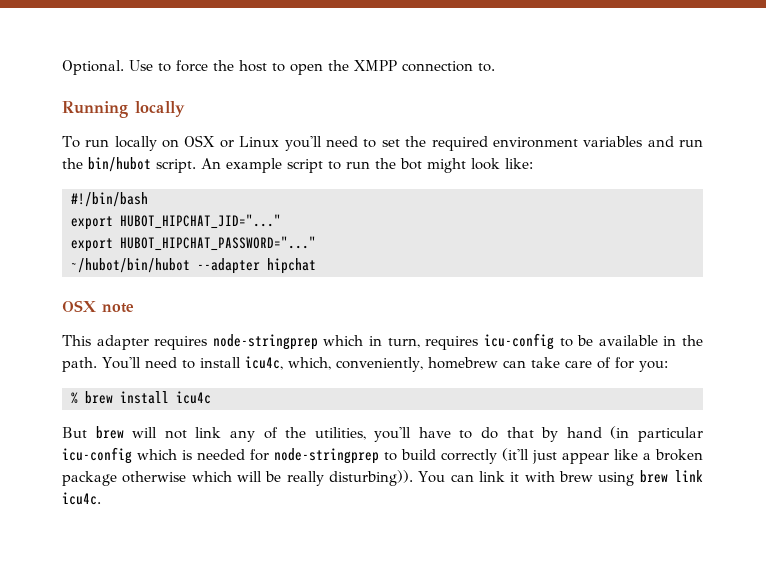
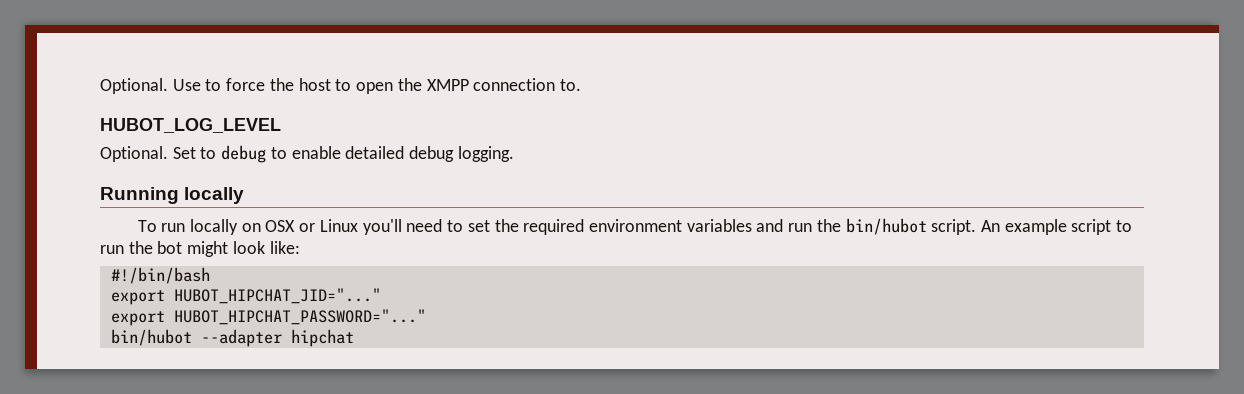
+ HUBOT_LOG_LEVEL
+ Optional. Set to debug to enable detailed debug logging.
- ~/hubot/bin/hubot --adapter hipchat
+ bin/hubot --adapter hipchat
- OSX note
- This adapter requires node-stringprep which in turn, requires icu-config to be available in the path. You'll need to install icu4c, which, conveniently, homebrew can take care of for you:
- % brew install icu4c
- But brew will not link any of the utilities, you'll have to do that by hand (in particular icu-config which is needed for node-stringprep to build correctly (it'll just appear like a broken package otherwise which will be really disturbing)). You can link it with brew using brew link icu4c.

